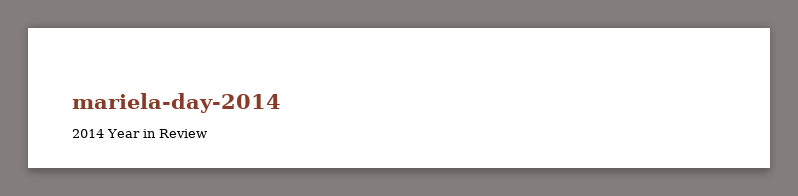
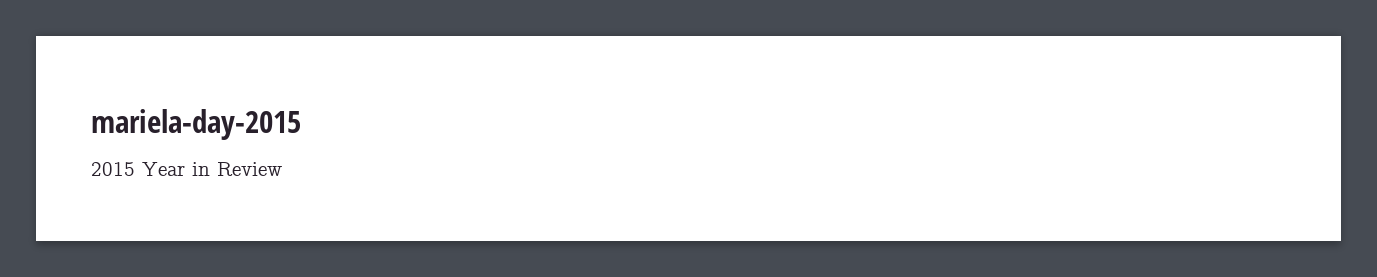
- mariela-day-2014
- 2014 Year in Review
+ mariela-day-2015
+ 2015 Year in Review

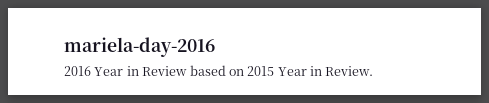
- mariela-day-2015
- 2015 Year in Review
+ mariela-day-2016
+ 2016 Year in Review based on 2015 Year in Review.

